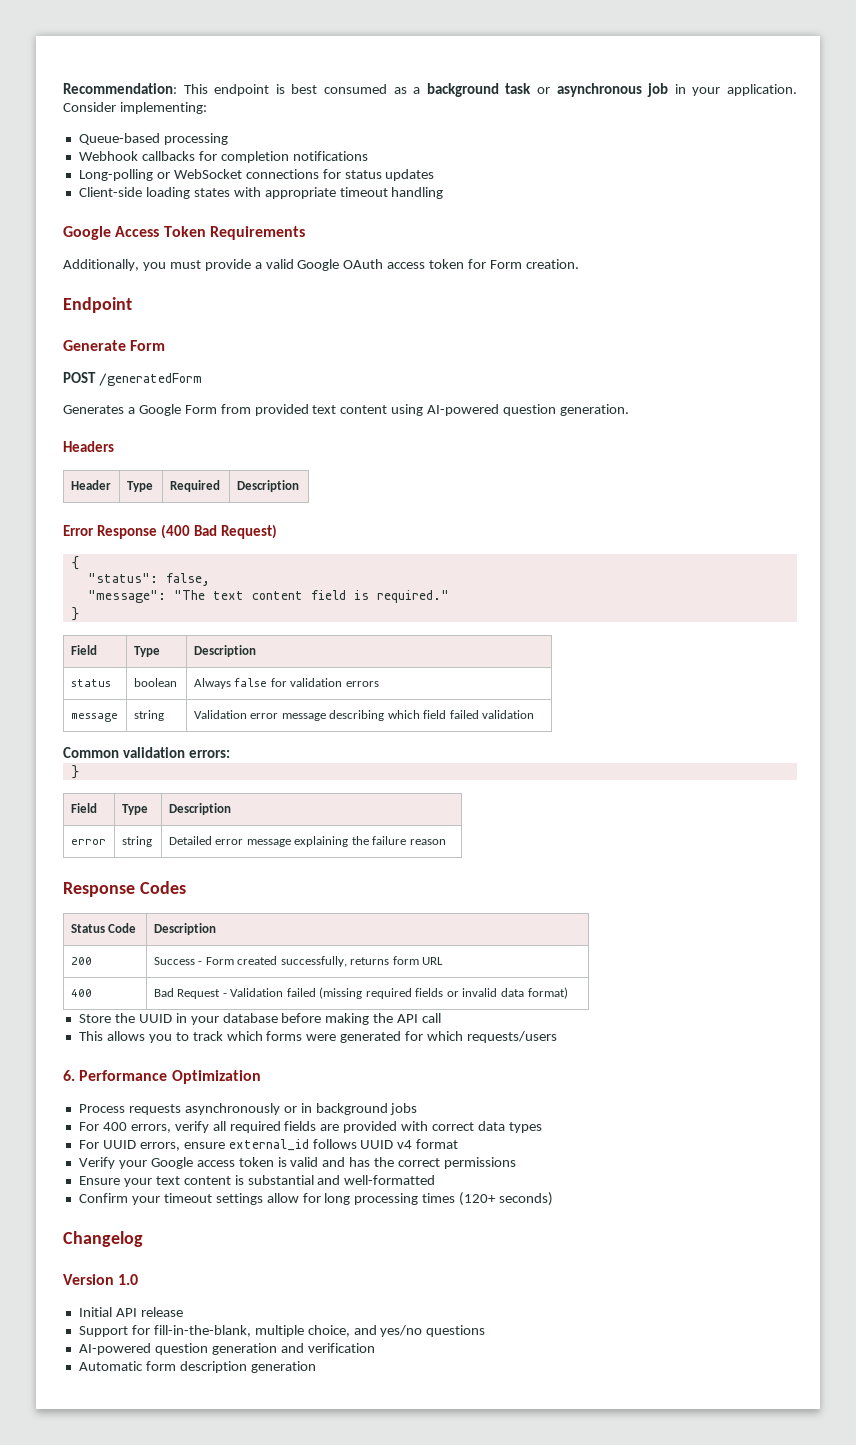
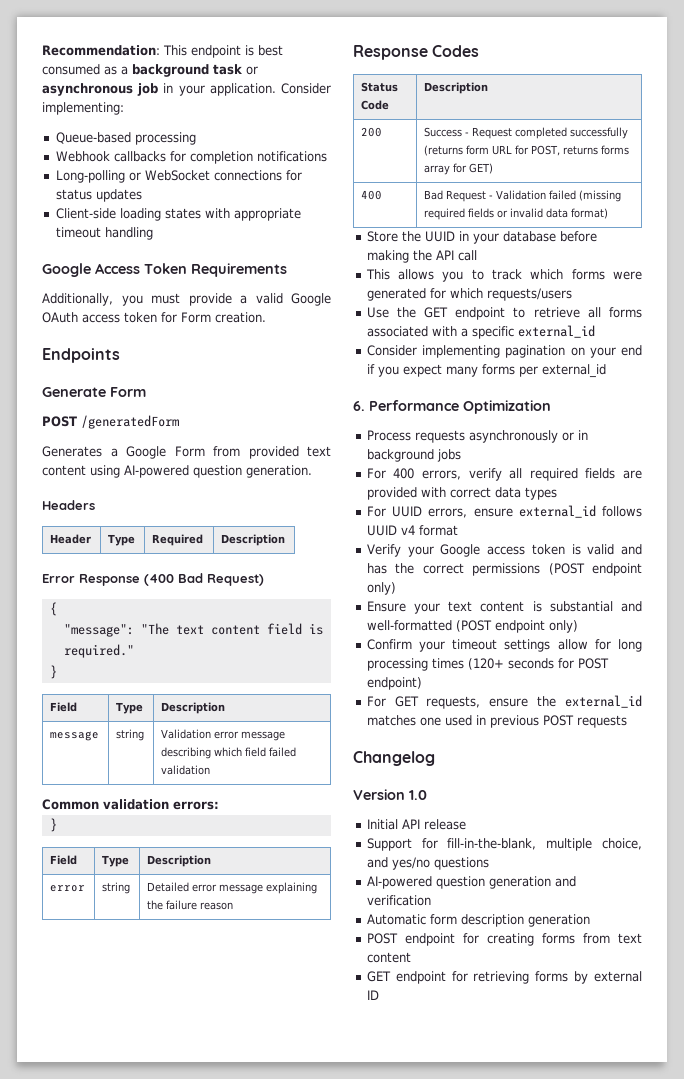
- Endpoint
+ Endpoints
- "status": false,
- status | boolean | Always false for validation errors
- 200 | Success - Form created successfully, returns form URL
+ 200 | Success - Request completed successfully (returns form URL for POST, returns forms array for GET)
+ Use the GET endpoint to retrieve all forms associated with a specific external_id
+ Consider implementing pagination on your end if you expect many forms per external_id
- Verify your Google access token is valid and has the correct permissions
+ Verify your Google access token is valid and has the correct permissions (POST endpoint only)
- Ensure your text content is substantial and well-formatted
+ Ensure your text content is substantial and well-formatted (POST endpoint only)
- Confirm your timeout settings allow for long processing times (120+ seconds)
+ Confirm your timeout settings allow for long processing times (120+ seconds for POST endpoint)
+ For GET requests, ensure the external_id matches one used in previous POST requests
+ POST endpoint for creating forms from text content
+ GET endpoint for retrieving forms by external ID

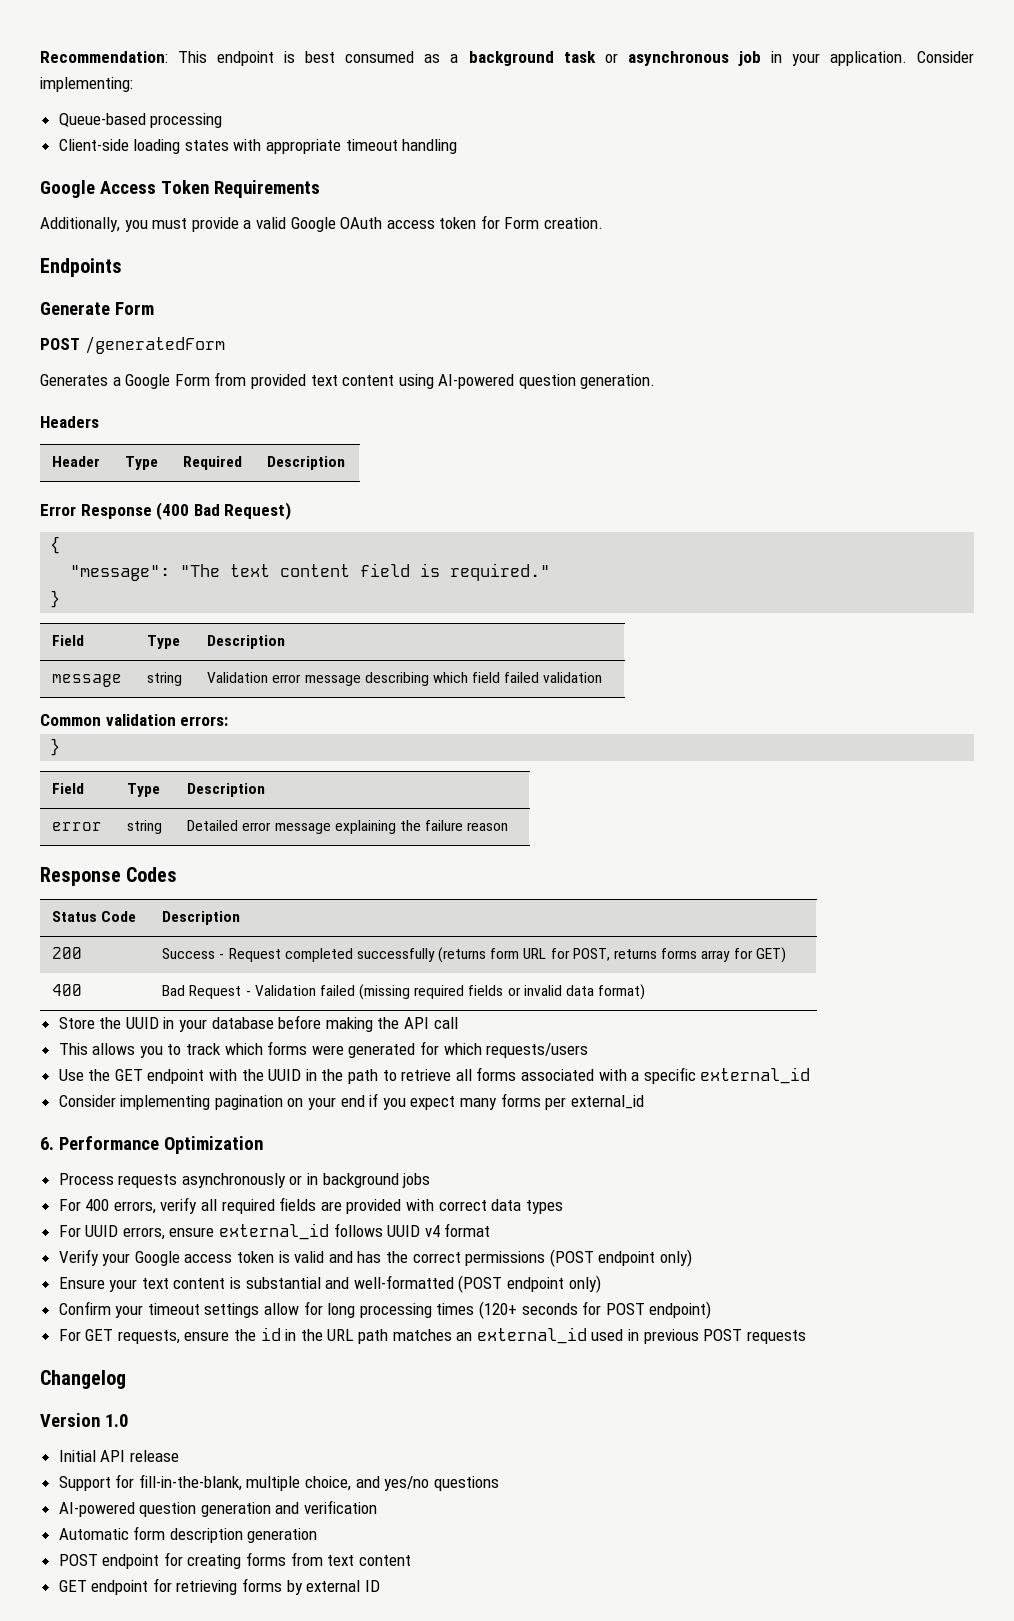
- Webhook callbacks for completion notifications
- Long-polling or WebSocket connections for status updates
- Use the GET endpoint to retrieve all forms associated with a specific external_id
+ Use the GET endpoint with the UUID in the path to retrieve all forms associated with a specific external_id
- For GET requests, ensure the external_id matches one used in previous POST requests
+ For GET requests, ensure the id in the URL path matches an external_id used in previous POST requests

